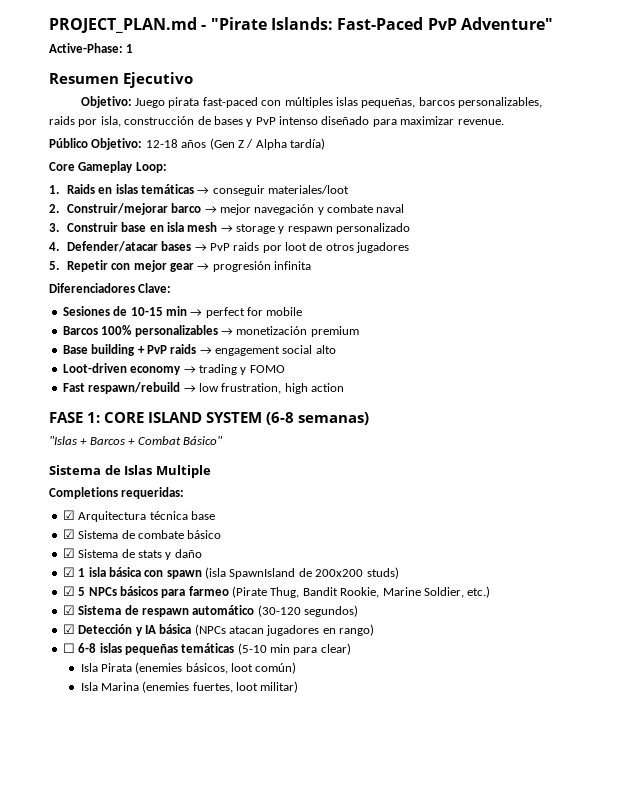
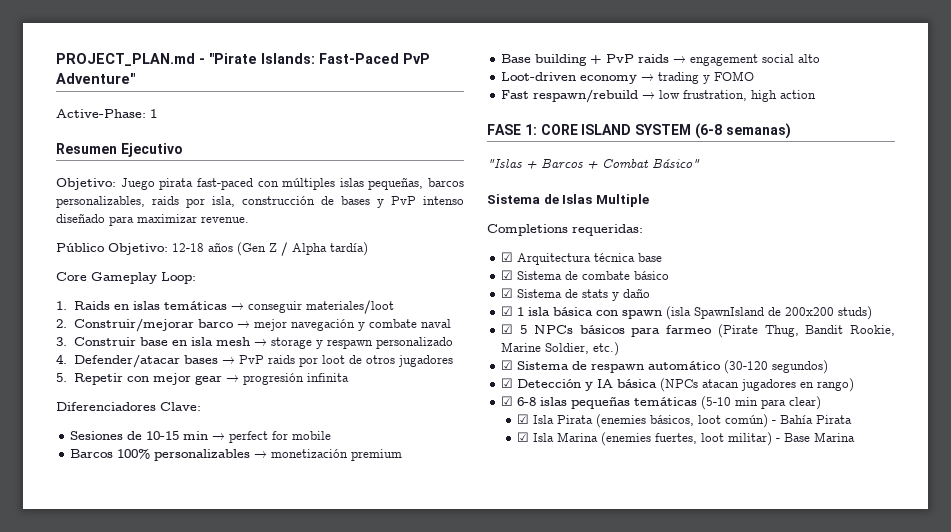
- ☐ 6-8 islas pequeñas temáticas (5-10 min para clear)
+ ☑ 6-8 islas pequeñas temáticas (5-10 min para clear)
- Isla Pirata (enemies básicos, loot común)
- Isla Marina (enemies fuertes, loot militar)
+ ☑ Isla Pirata (enemies básicos, loot común) - Bahía Pirata
+ ☑ Isla Marina (enemies fuertes, loot militar) - Base Marina

